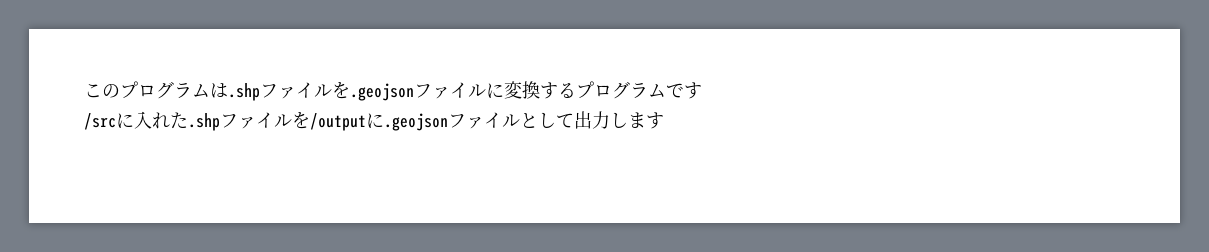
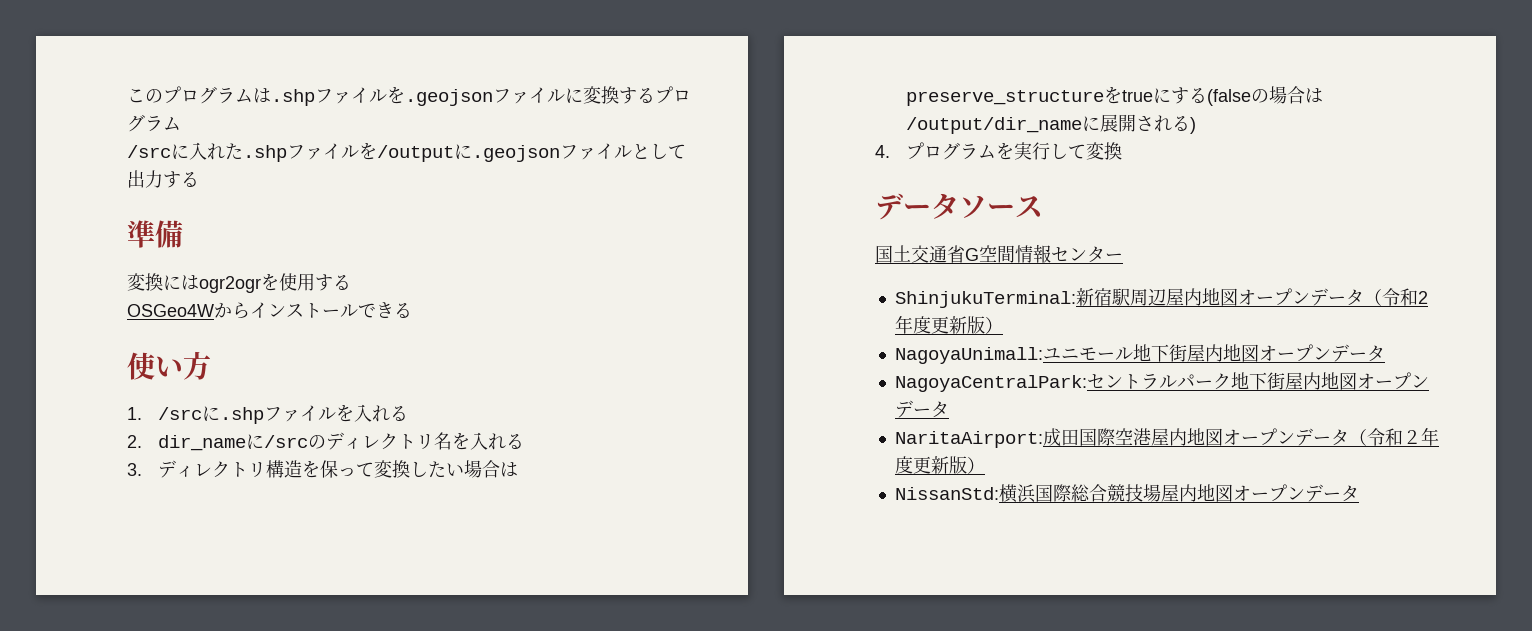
- このプログラムは.shpファイルを.geojsonファイルに変換するプログラムです
+ このプログラムは.shpファイルを.geojsonファイルに変換するプログラム
- /srcに入れた.shpファイルを/outputに.geojsonファイルとして出力します
+ /srcに入れた.shpファイルを/outputに.geojsonファイルとして出力する
+ 準備
+ 変換にはogr2ogrを使用する
+ OSGeo4Wからインストールできる
+ 使い方
+ 1. /srcに.shpファイルを入れる
+ 2. dir_nameに/srcのディレクトリ名を入れる
+ 3.ディレクトリ構造を保って変換したい場合はpreserve_structureをtrueにする(falseの場合は/output/dir_nameに展開される)
+ 4.プログラムを実行して変換
+ データソース
+ 国土交通省G空間情報センター
+ ShinjukuTerminal:新宿駅周辺屋内地図オープンデータ（令和2年度更新版）
+ NagoyaUnimall:ユニモール地下街屋内地図オープンデータ
+ NagoyaCentralPark:セントラルパーク地下街屋内地図オープンデータ
+ NaritaAirport:成田国際空港屋内地図オープンデータ（令和２年度更新版）
+ NissanStd:横浜国際総合競技場屋内地図オープンデータ

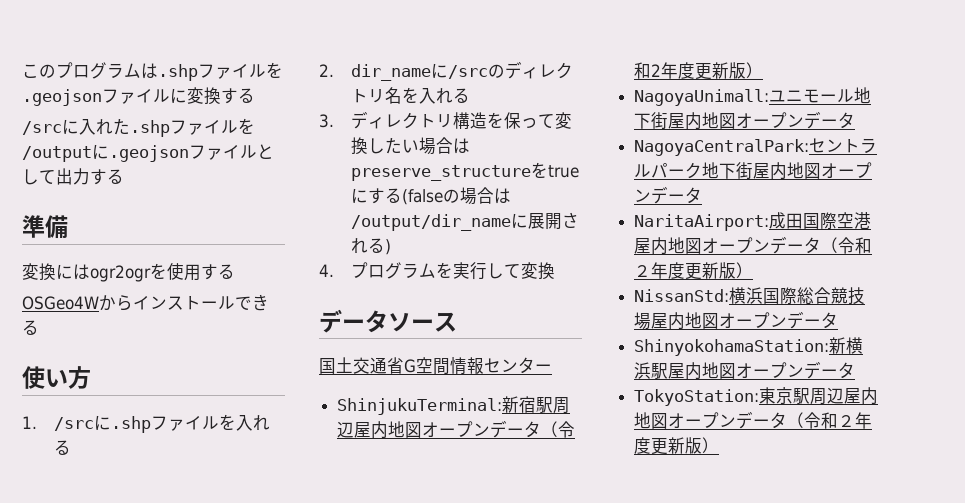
- このプログラムは.shpファイルを.geojsonファイルに変換するプログラム
+ このプログラムは.shpファイルを.geojsonファイルに変換する
+ ShinyokohamaStation:新横浜駅屋内地図オープンデータ
+ TokyoStation:東京駅周辺屋内地図オープンデータ（令和２年度更新版）

